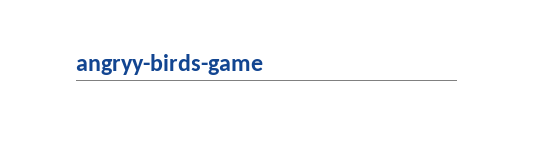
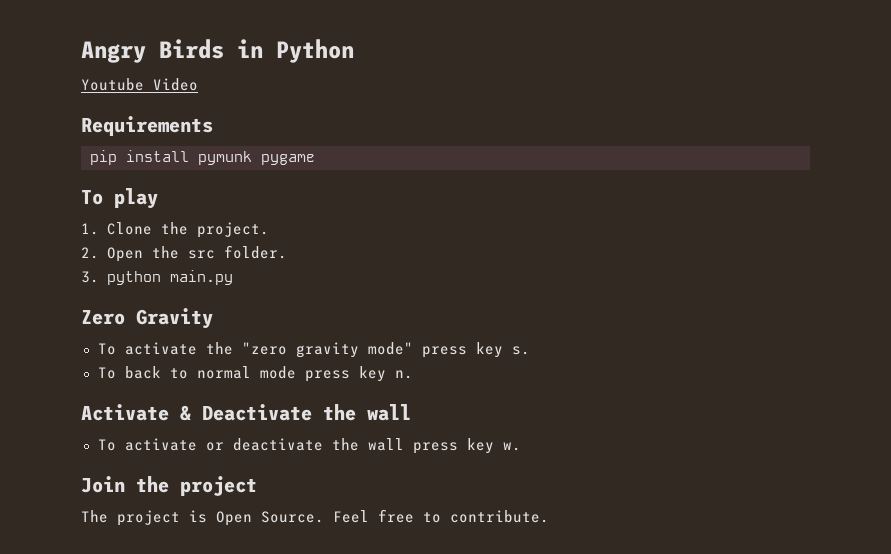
- angryy-birds-game
+ Angry Birds in Python
+ Youtube Video
+ Requirements
+ pip install pymunk pygame
+ To play
+ 1. Clone the project.
+ 2. Open the src folder.
+ 3. python main.py
+ Zero Gravity
+ To activate the "zero gravity mode" press key s.
+ To back to normal mode press key n.
+ Activate & Deactivate the wall
+ To activate or deactivate the wall press key w.
+ Join the project
+ The project is Open Source. Feel free to contribute.

